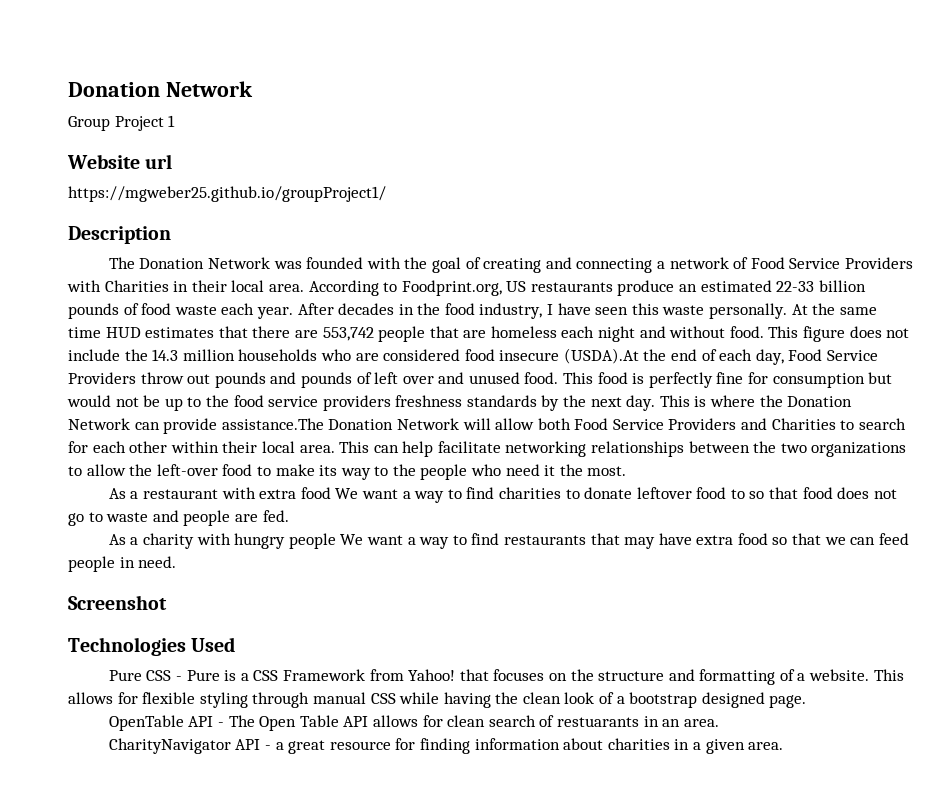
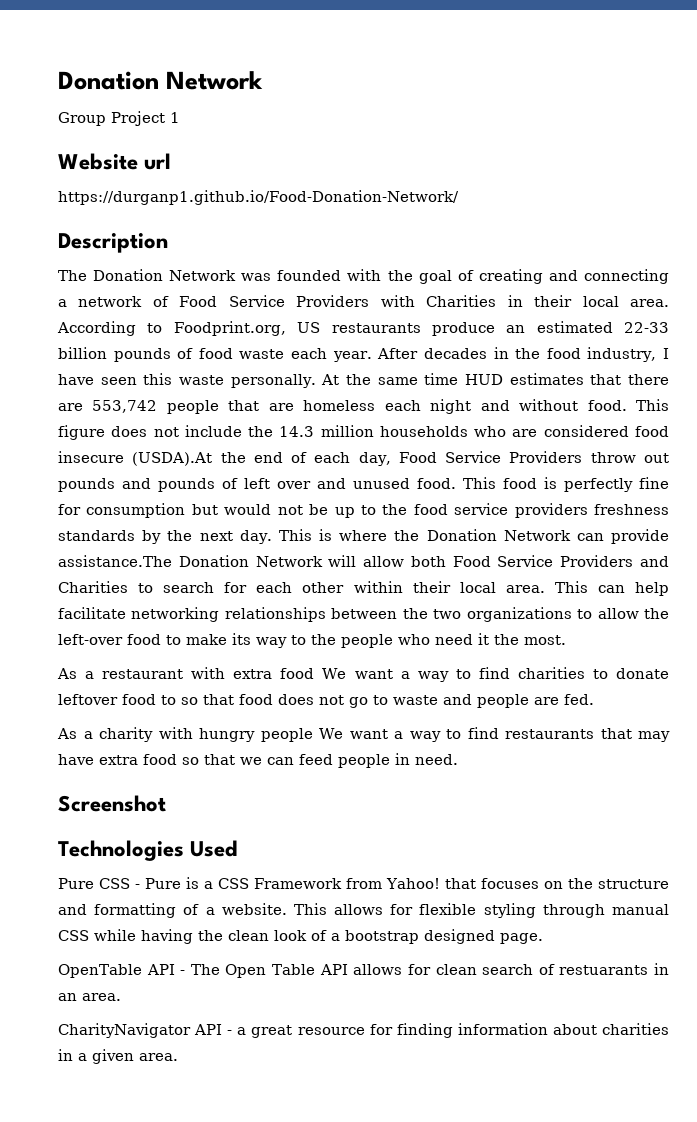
- https://mgweber25.github.io/groupProject1/
+ https://durganp1.github.io/Food-Donation-Network/

